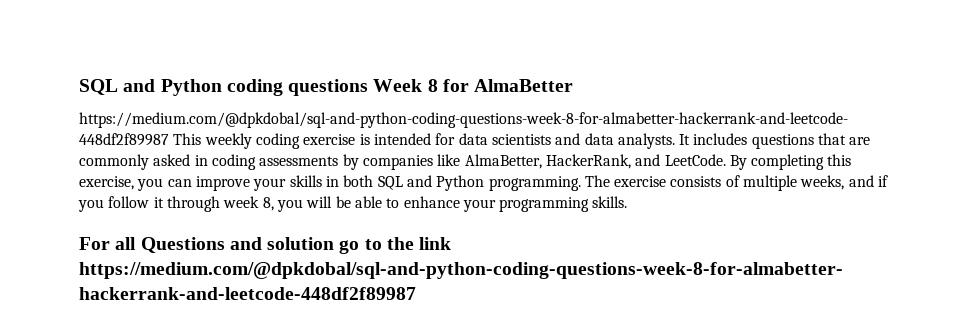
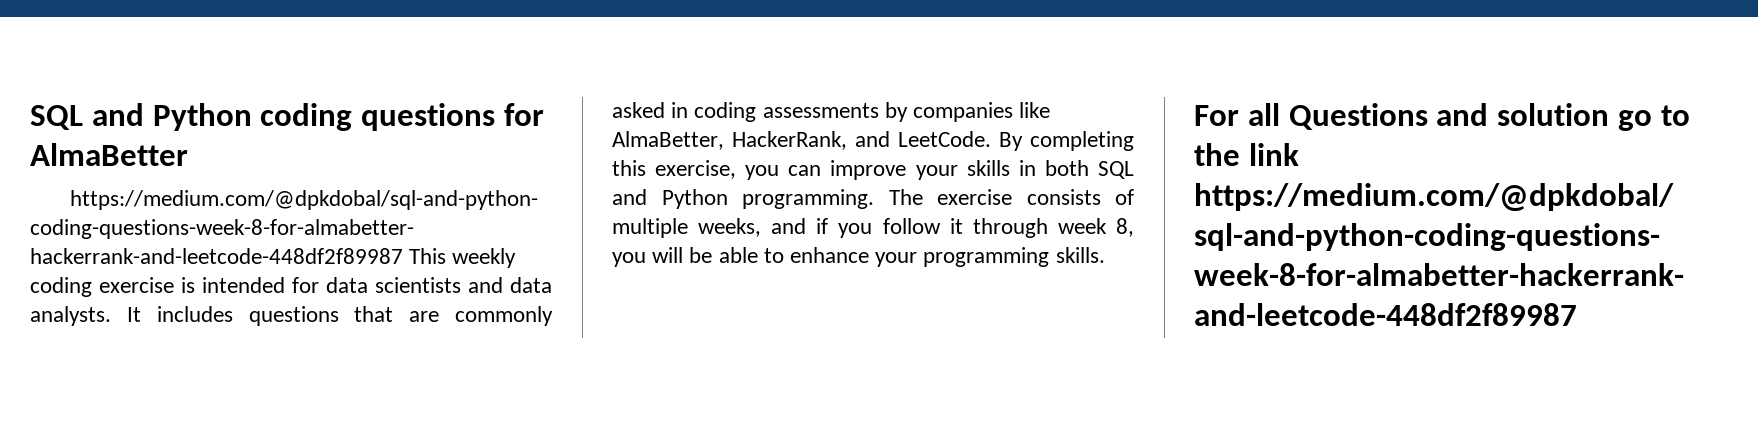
- SQL and Python coding questions Week 8 for AlmaBetter
+ SQL and Python coding questions for AlmaBetter

